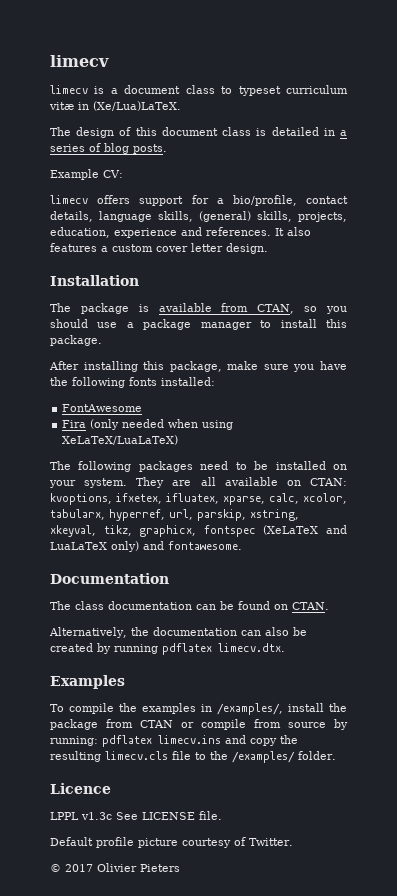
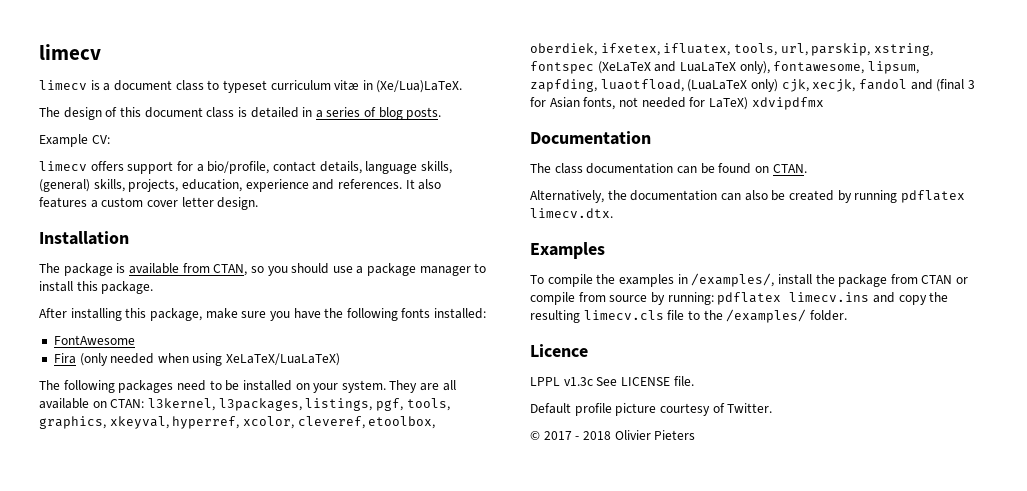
- They are all available on CTAN: kvoptions, ifxetex, ifluatex, xparse, calc, xcolor, tabularx, hyperref, url, parskip, xstring, xkeyval, tikz, graphicx, fontspec (XeLaTeX and LuaLaTeX only) and fontawesome.
+ They are all available on CTAN: l3kernel, l3packages, listings, pgf, tools, graphics, xkeyval, hyperref, xcolor, cleveref, etoolbox, oberdiek, ifxetex, ifluatex, tools, url, parskip, xstring, fontspec (XeLaTeX and LuaLaTeX only), fontawesome, lipsum, zapfding, luaotfload, (LuaLaTeX only) cjk, xecjk, fandol and (final 3 for Asian fonts, not needed for LaTeX) xdvipdfmx
- © 2017 Olivier Pieters
+ © 2017 - 2018 Olivier Pieters

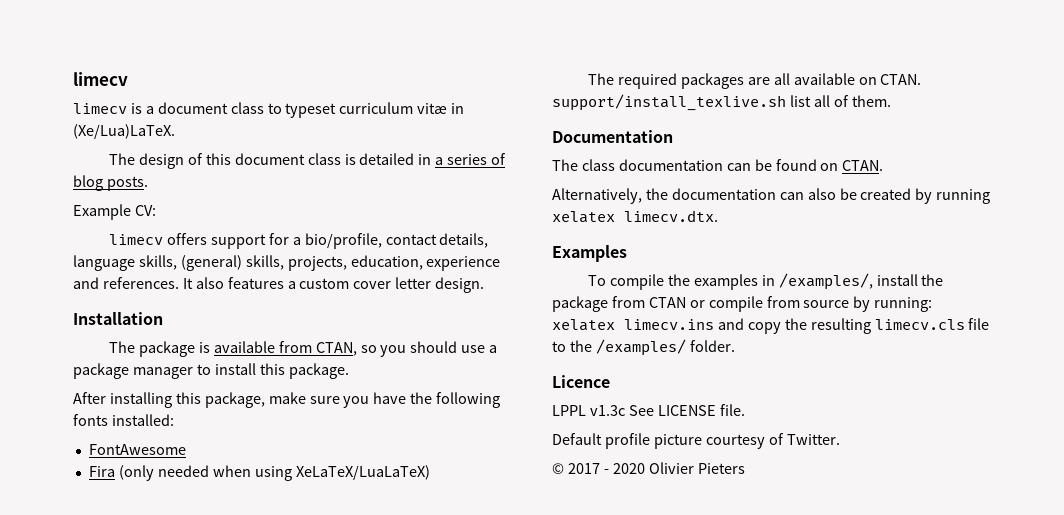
- The following packages need to be installed on your system. They are all available on CTAN: l3kernel, l3packages, listings, pgf, tools, graphics, xkeyval, hyperref, xcolor, cleveref, etoolbox, oberdiek, ifxetex, ifluatex, tools, url, parskip, xstring, fontspec (XeLaTeX and LuaLaTeX only), fontawesome, lipsum, zapfding, luaotfload, (LuaLaTeX only) cjk, xecjk, fandol and (final 3 for Asian fonts, not needed for LaTeX) xdvipdfmx
+ The required packages are all available on CTAN. support/install_texlive.sh list all of them.
- Alternatively, the documentation can also be created by running pdflatex limecv.dtx.
+ Alternatively, the documentation can also be created by running xelatex limecv.dtx.
- To compile the examples in /examples/, install the package from CTAN or compile from source by running: pdflatex limecv.ins and copy the resulting limecv.cls file to the /examples/ folder.
+ To compile the examples in /examples/, install the package from CTAN or compile from source by running: xelatex limecv.ins and copy the resulting limecv.cls file to the /examples/ folder.
- © 2017 - 2018 Olivier Pieters
+ © 2017 - 2020 Olivier Pieters

